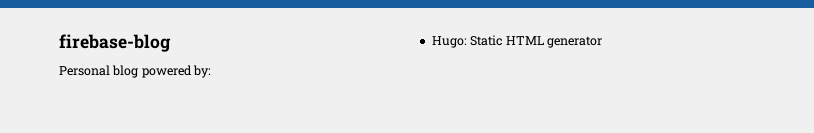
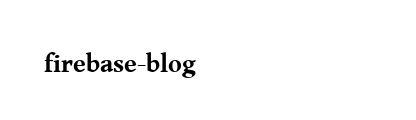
- Personal blog powered by:
- Hugo: Static HTML generator

